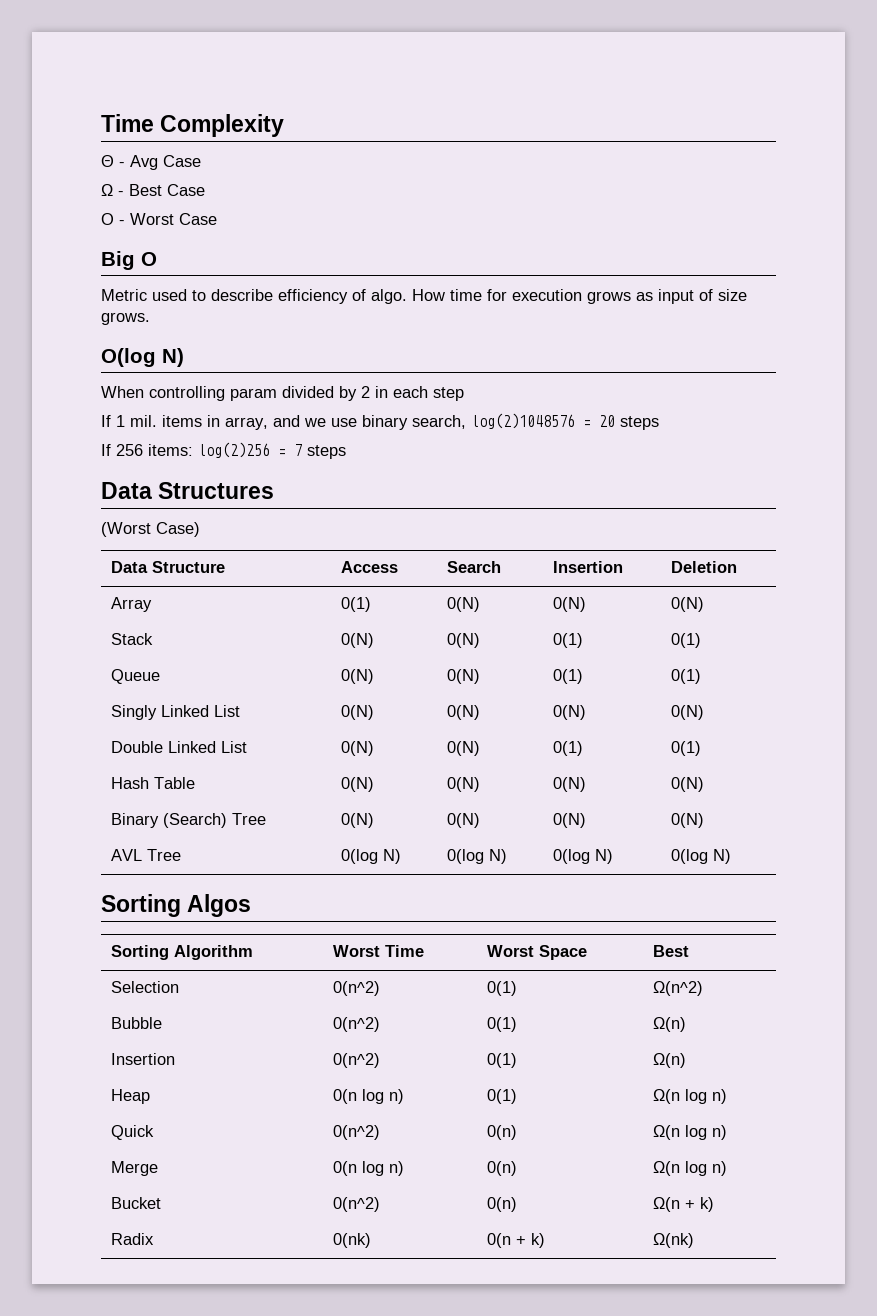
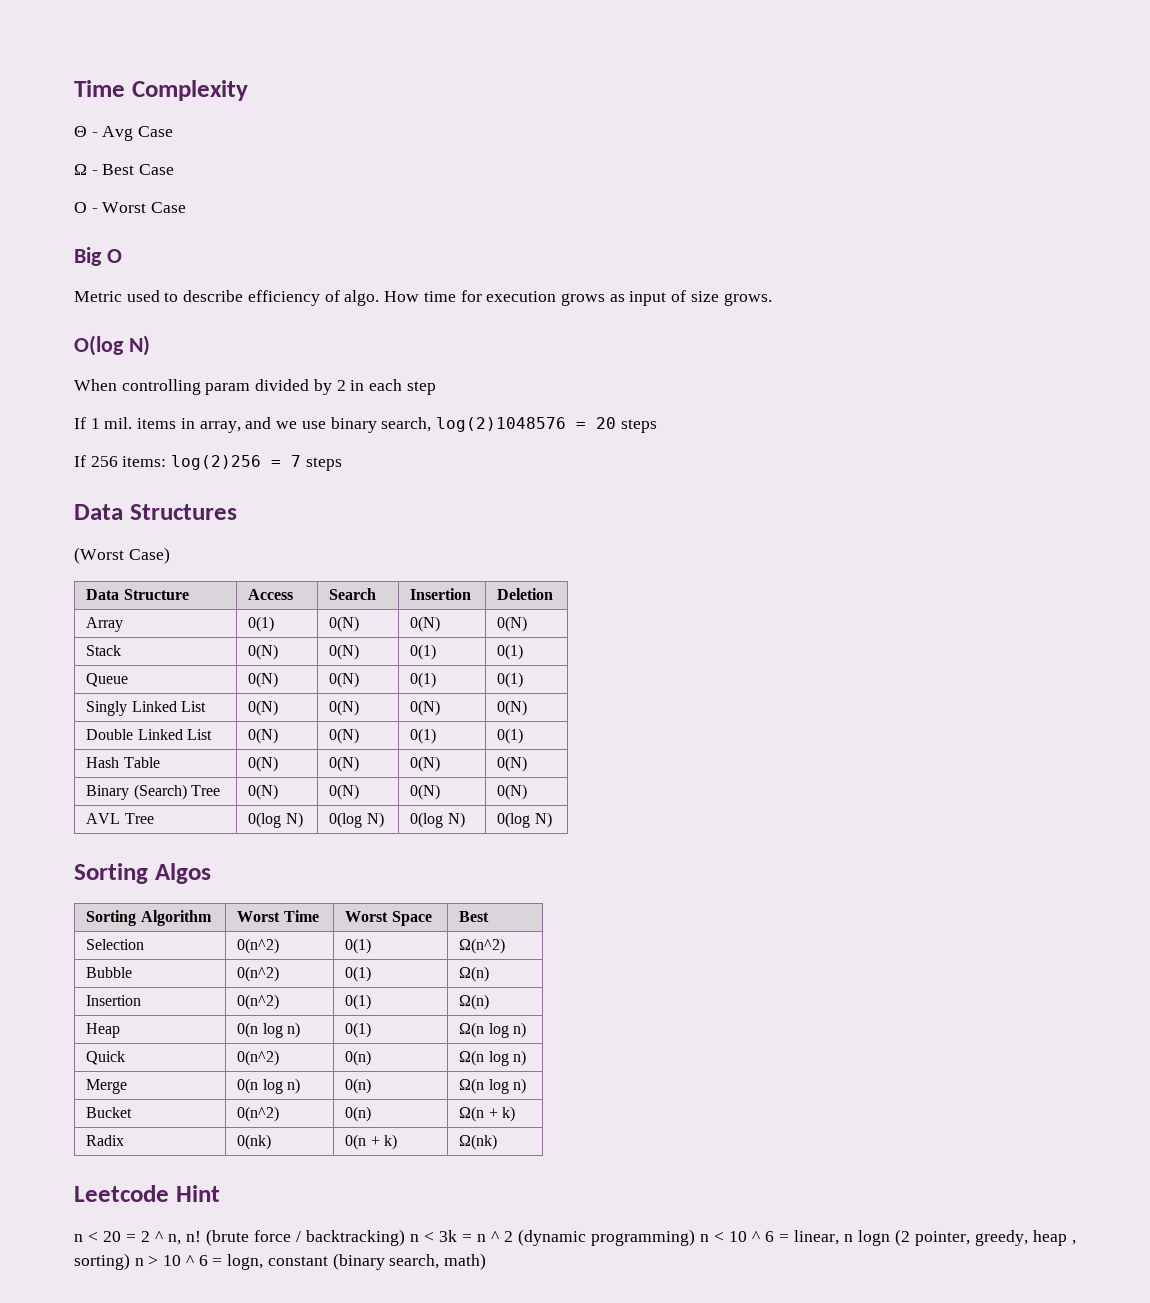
+ Leetcode Hint
+ n < 20 = 2 ^ n, n! (brute force / backtracking) n < 3k = n ^ 2 (dynamic programming) n < 10 ^ 6 = linear, n logn (2 pointer, greedy, heap , sorting) n > 10 ^ 6 = logn, constant (binary search, math)

